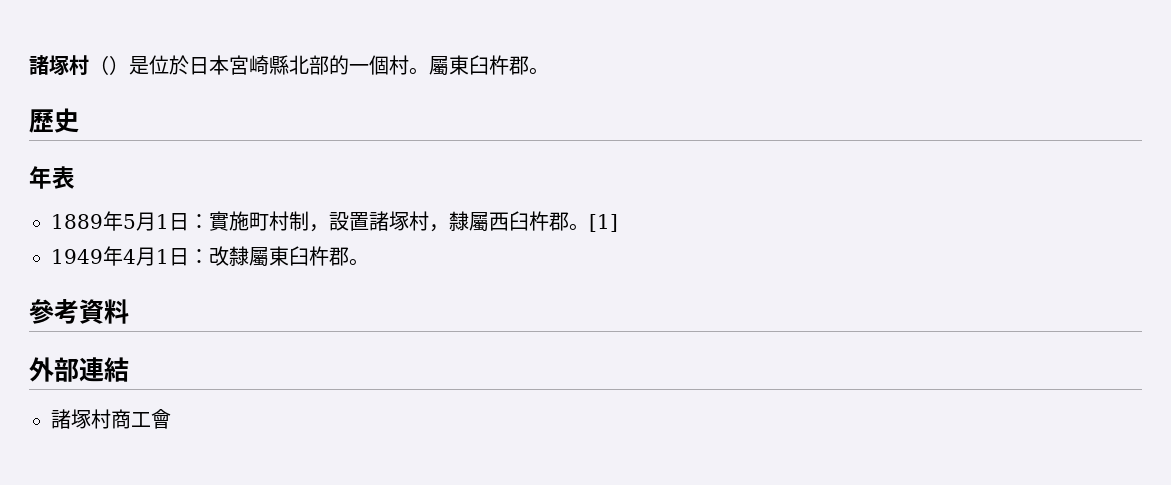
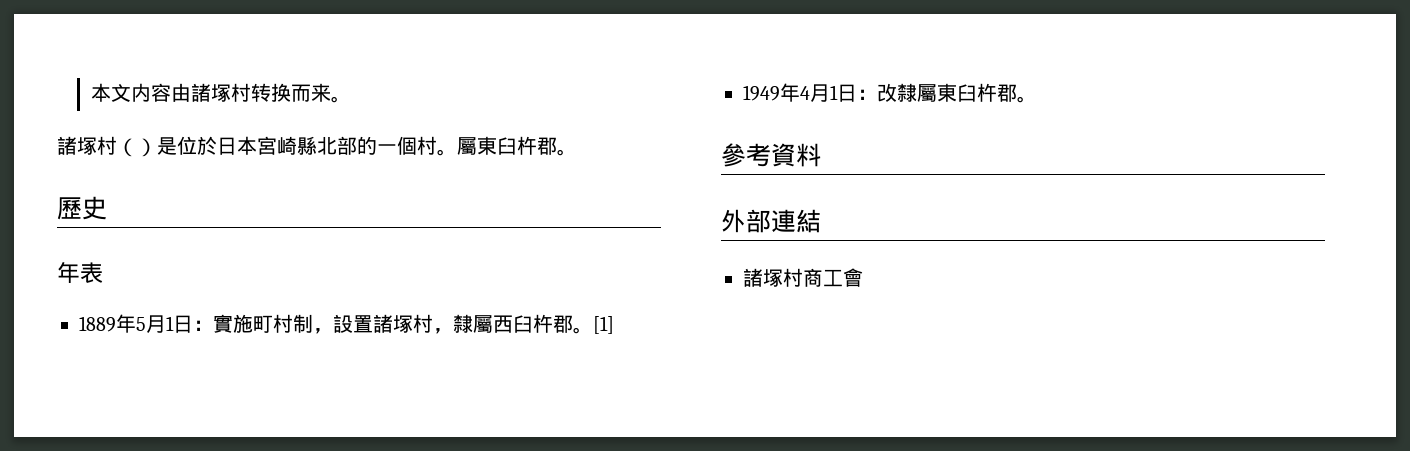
+ 本文内容由諸塚村转换而来。

